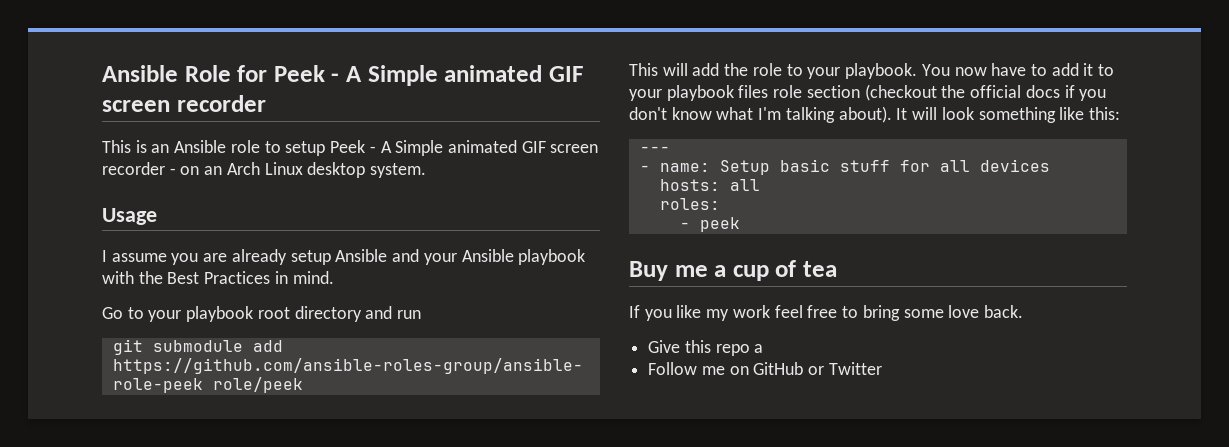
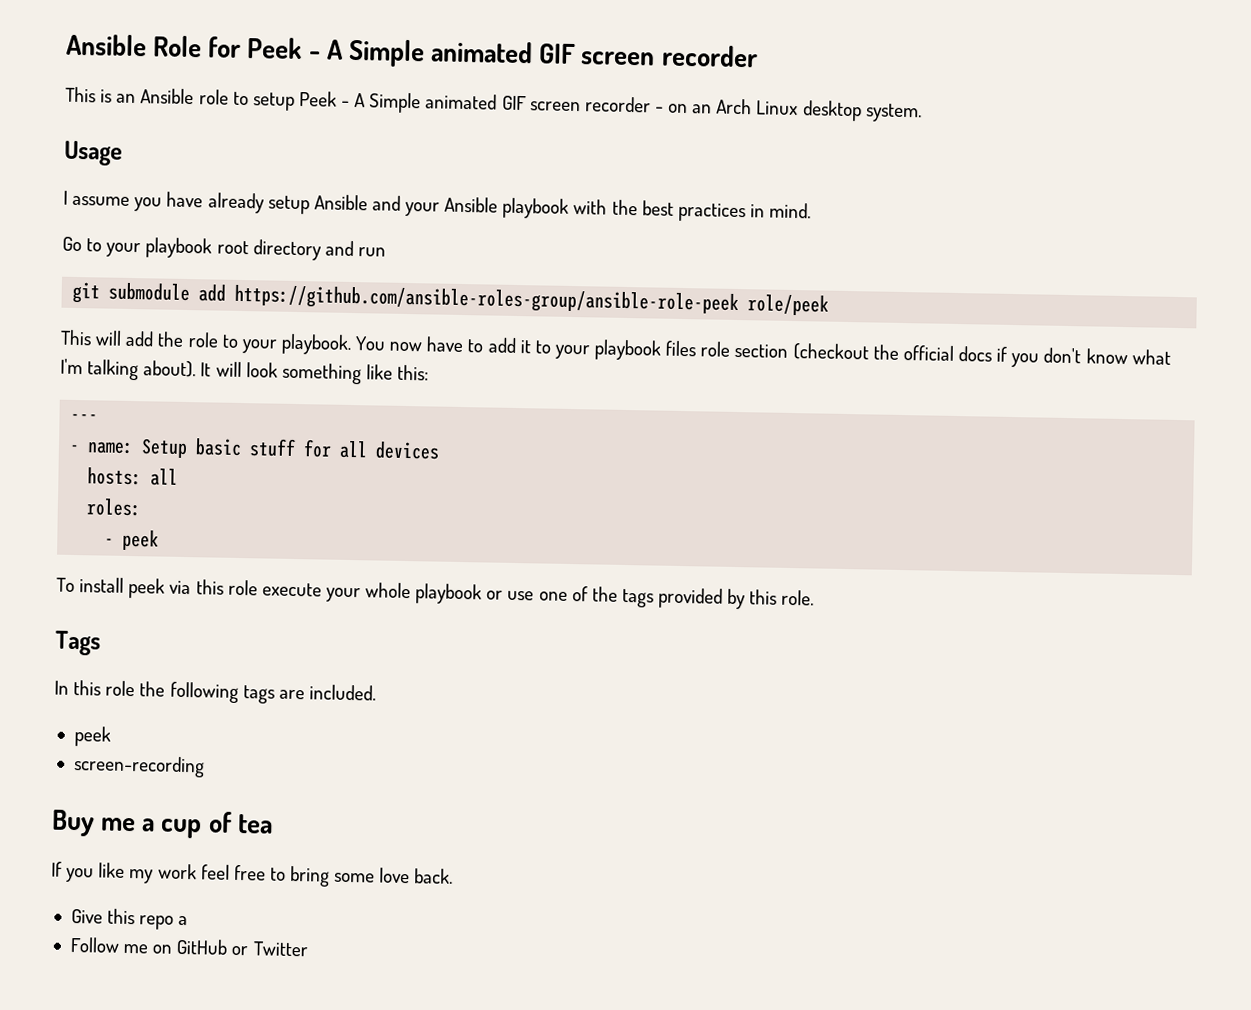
- I assume you are already setup Ansible and your Ansible playbook with the Best Practices in mind.
+ I assume you have already setup Ansible and your Ansible playbook with the best practices in mind.
+ To install peek via this role execute your whole playbook or use one of the tags provided by this role.
+ Tags
+ In this role the following tags are included.
+ peek
+ screen-recording

